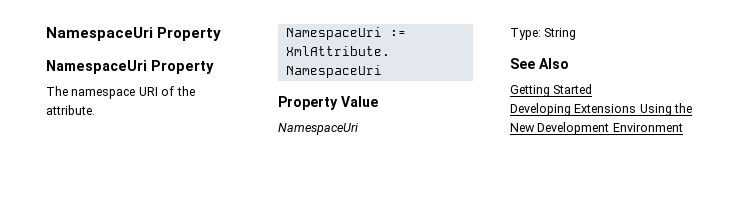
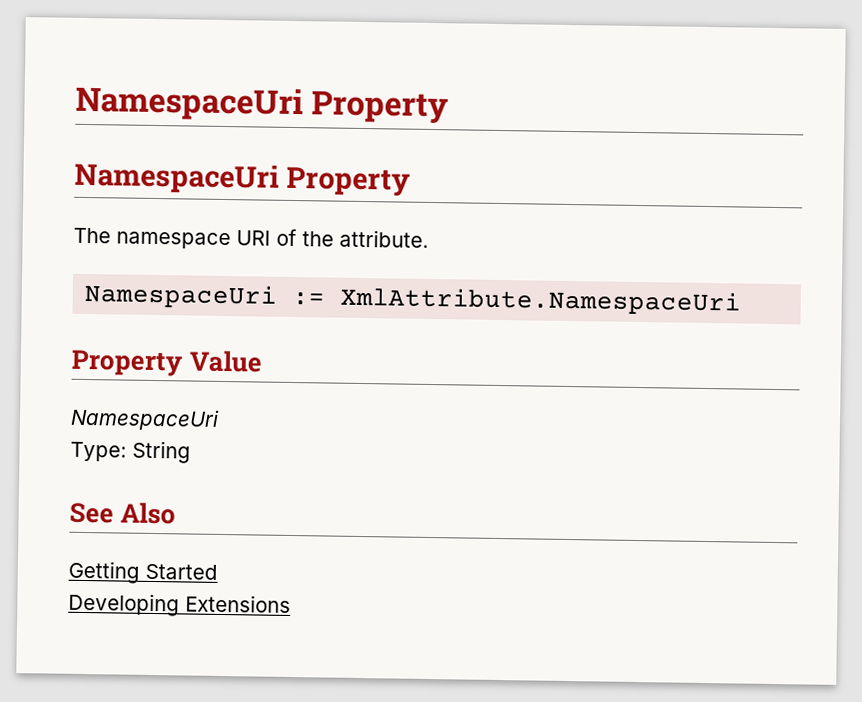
- Developing Extensions Using the New Development Environment
+ Developing Extensions

